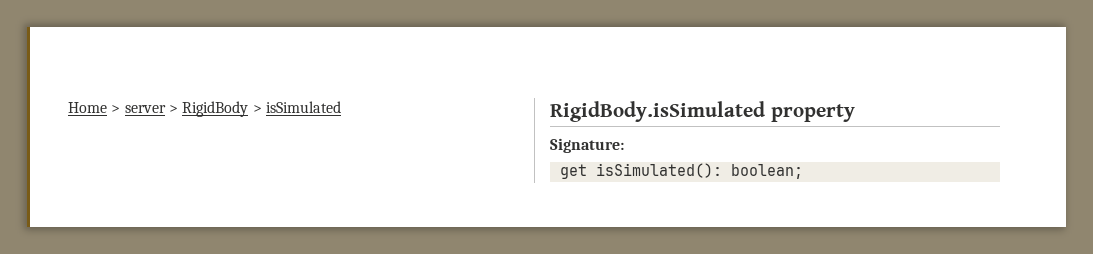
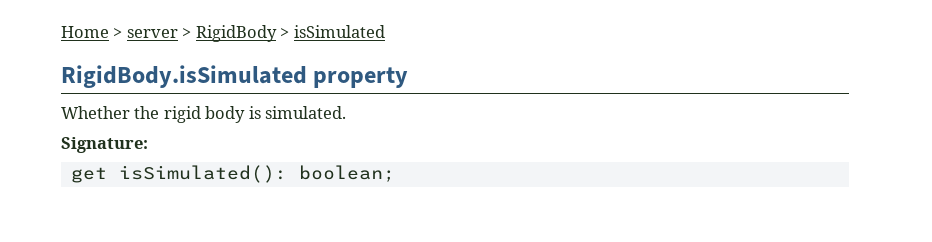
+ Whether the rigid body is simulated.

